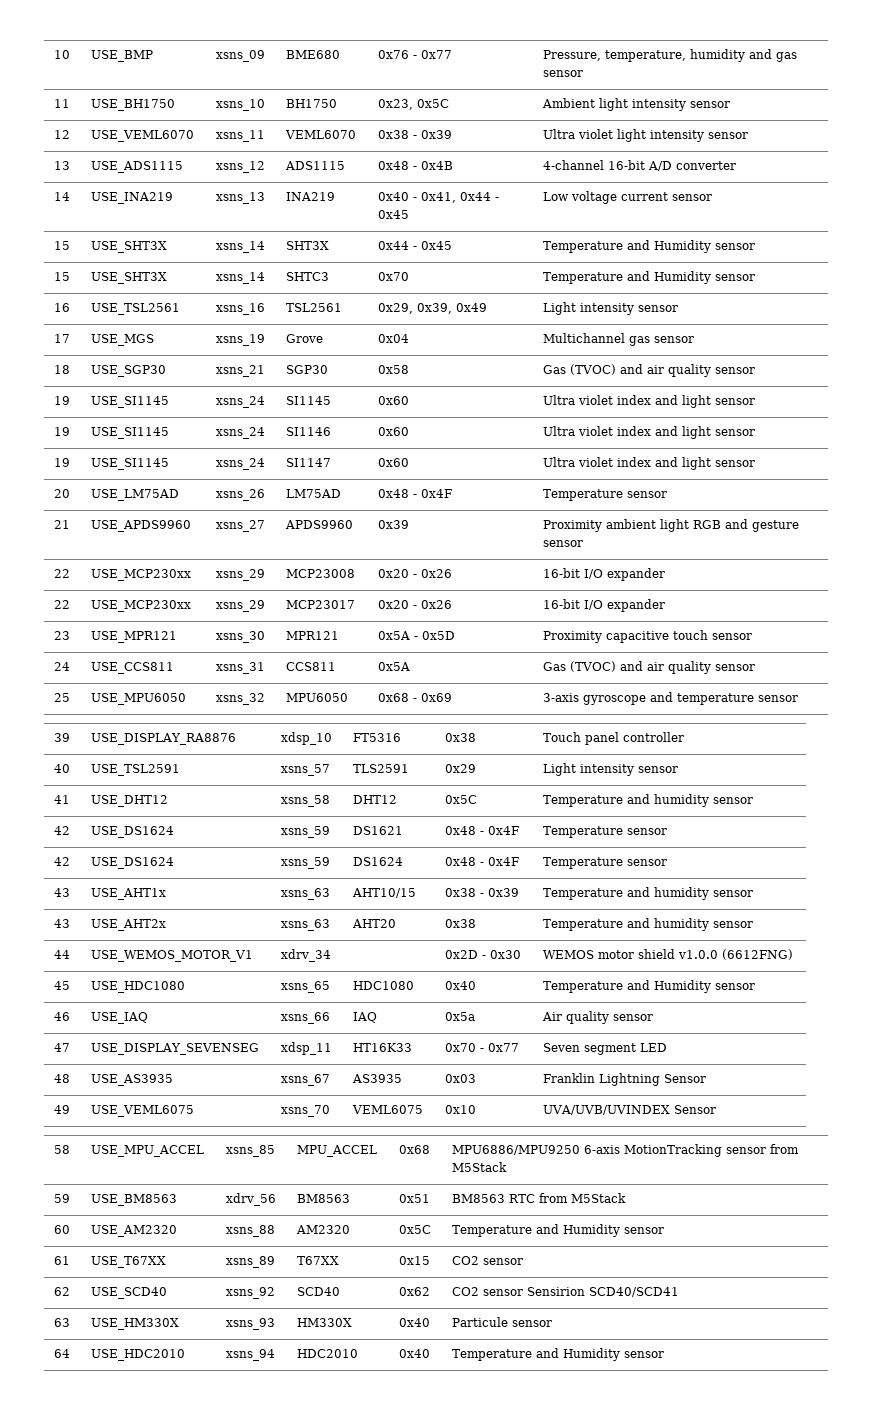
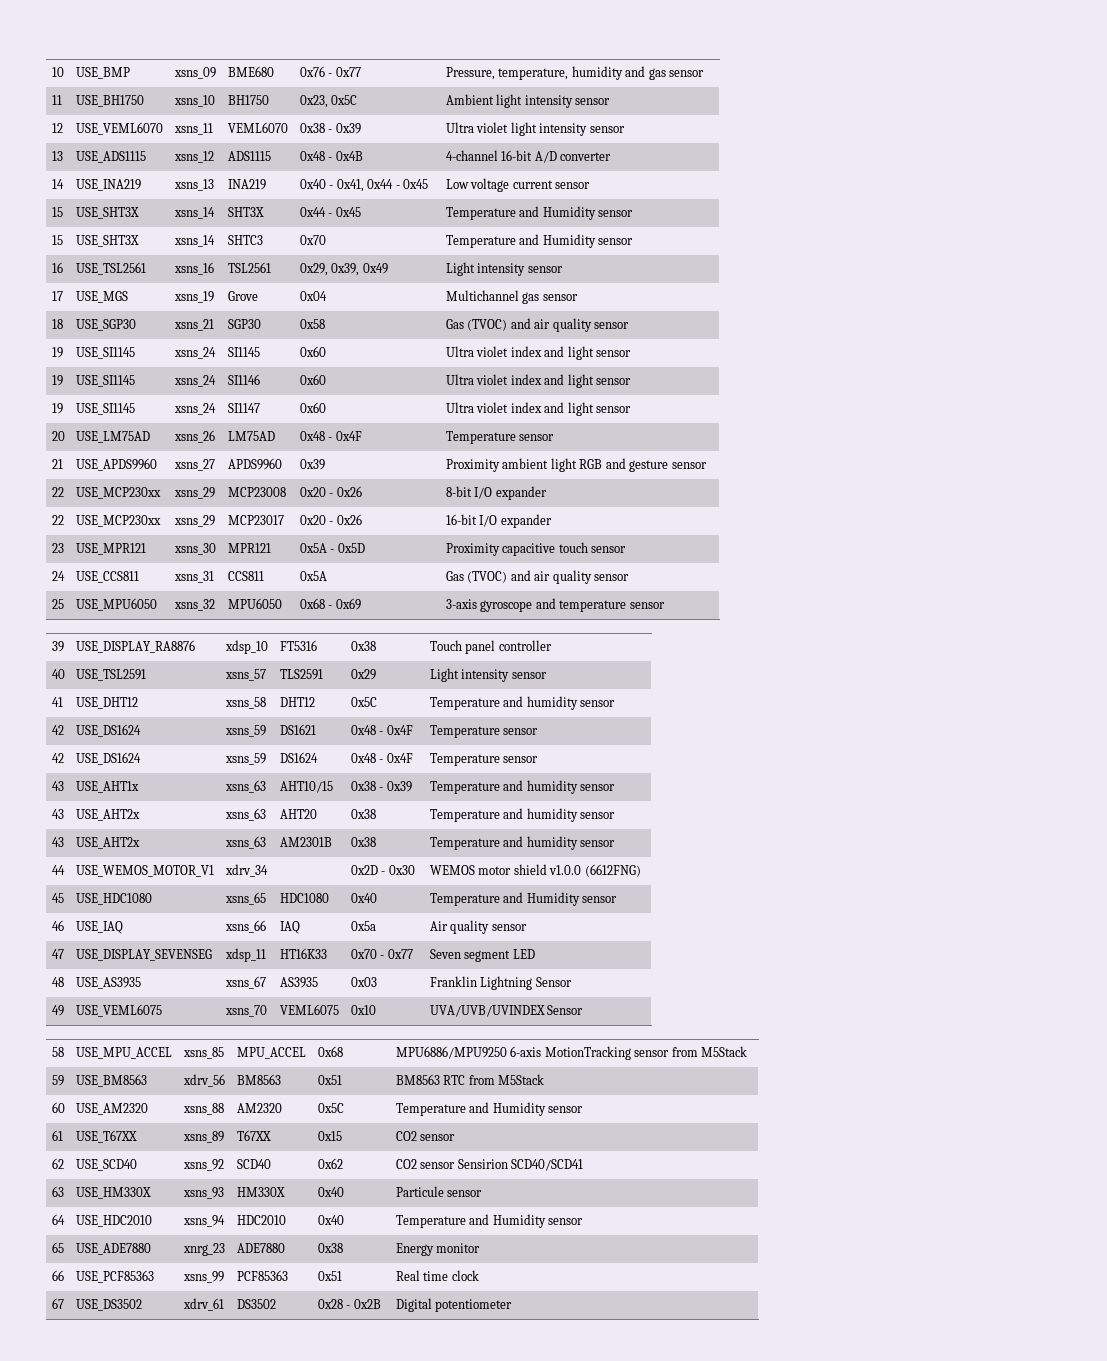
- 22 | USE_MCP230xx | xsns_29 | MCP23008 | 0x20 - 0x26 | 16-bit I/O expander
+ 22 | USE_MCP230xx | xsns_29 | MCP23008 | 0x20 - 0x26 | 8-bit I/O expander
+ 43 | USE_AHT2x | xsns_63 | AM2301B | 0x38 | Temperature and humidity sensor
+ 65 | USE_ADE7880 | xnrg_23 | ADE7880 | 0x38 | Energy monitor
+ 66 | USE_PCF85363 | xsns_99 | PCF85363 | 0x51 | Real time clock
+ 67 | USE_DS3502 | xdrv_61 | DS3502 | 0x28 - 0x2B | Digital potentiometer

